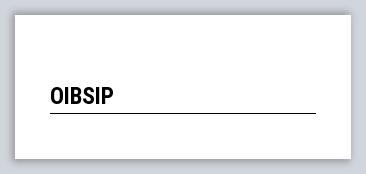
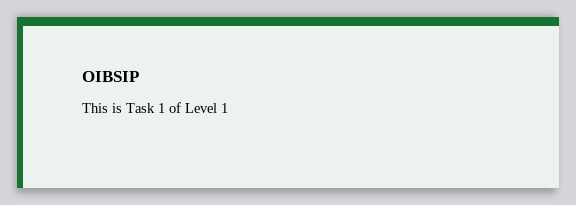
+ This is Task 1 of Level 1

